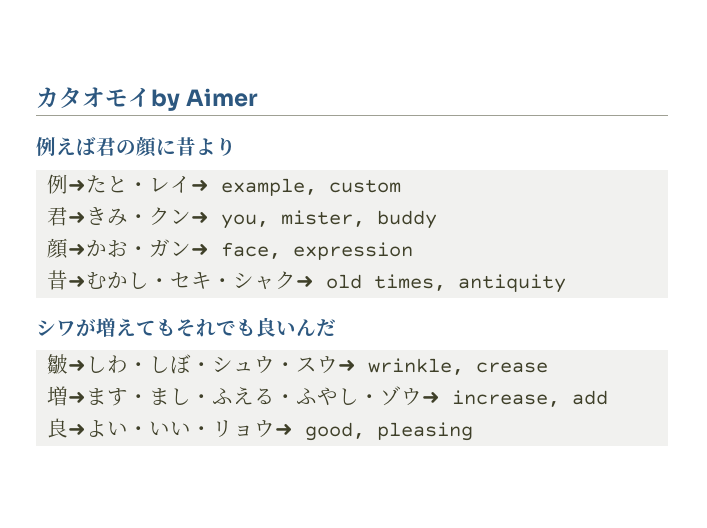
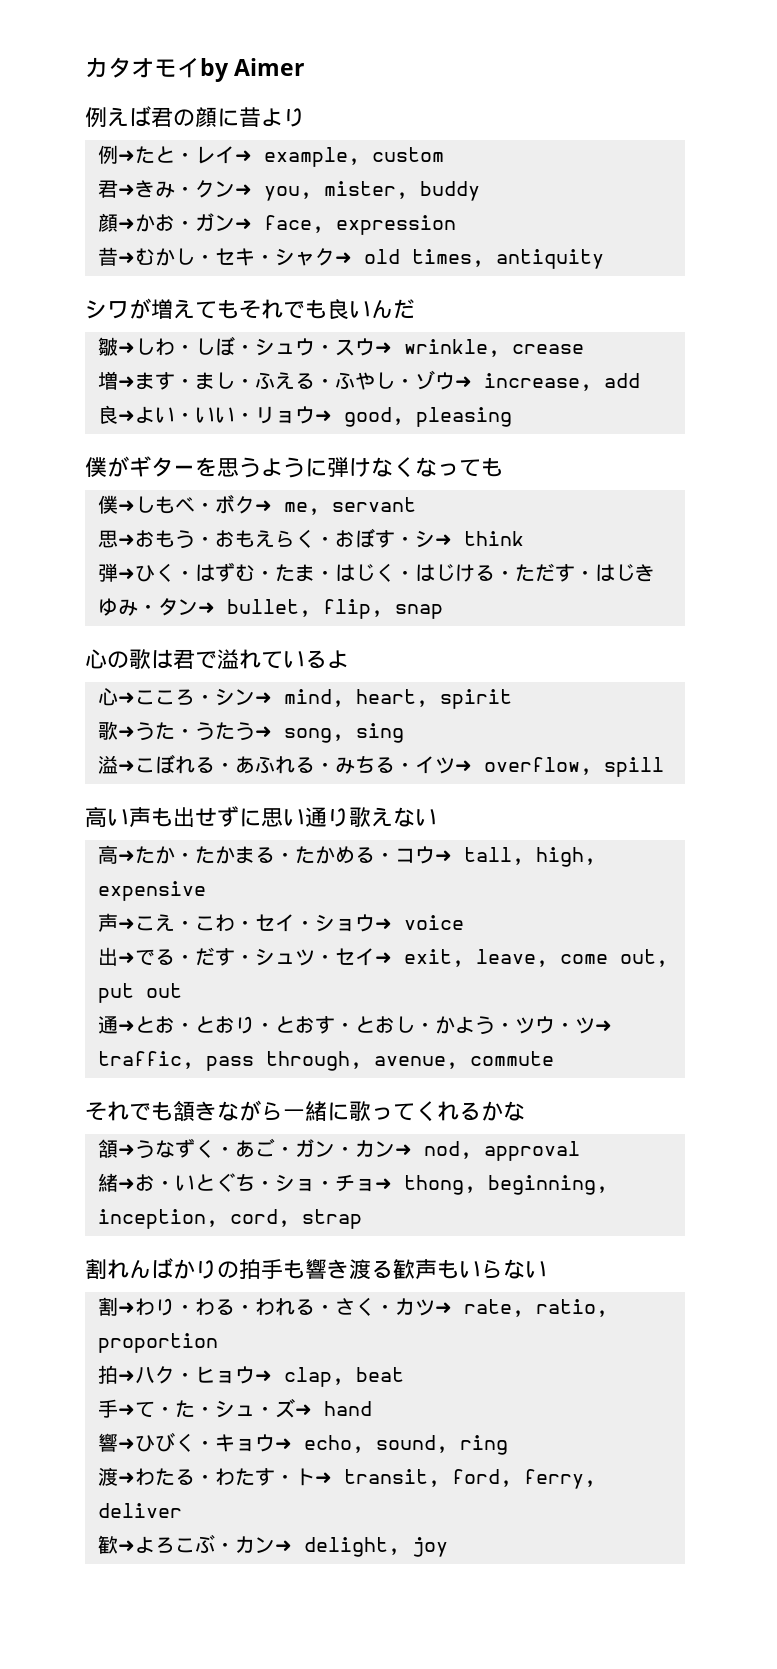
+ 僕がギターを思うように弾けなくなっても
+ 僕➜しもべ・ボク➜ me, servant
+ 思➜おもう・おもえらく・おぼす・シ➜ think
+ 弾➜ひく・はずむ・たま・はじく・はじける・ただす・はじきゆみ・タン➜ bullet, flip, snap
+ 心の歌は君で溢れているよ
+ 心➜こころ・シン➜ mind, heart, spirit
+ 歌➜うた・うたう➜ song, sing
+ 溢➜こぼれる・あふれる・みちる・イツ➜ overflow, spill
+ 高い声も出せずに思い通り歌えない
+ 高➜たか・たかまる・たかめる・コウ➜ tall, high, expensive
+ 声➜こえ・こわ・セイ・ショウ➜ voice
+ 出➜でる・だす・シュツ・セイ➜ exit, leave, come out, put out
+ 通➜とお・とおり・とおす・とおし・かよう・ツウ・ツ➜ traffic, pass through, avenue, commute
+ それでも頷きながら一緒に歌ってくれるかな
+ 頷➜うなずく・あご・ガン・カン➜ nod, approval
+ 緒➜お・いとぐち・ショ・チョ➜ thong, beginning, inception, cord, strap
+ 割れんばかりの拍手も響き渡る歓声もいらない
+ 割➜わり・わる・われる・さく・カツ➜ rate, ratio, proportion
+ 拍➜ハク・ヒョウ➜ clap, beat
+ 手➜て・た・シュ・ズ➜ hand
+ 響➜ひびく・キョウ➜ echo, sound, ring
+ 渡➜わたる・わたす・ト➜ transit, ford, ferry, deliver
+ 歓➜よろこぶ・カン➜ delight, joy

